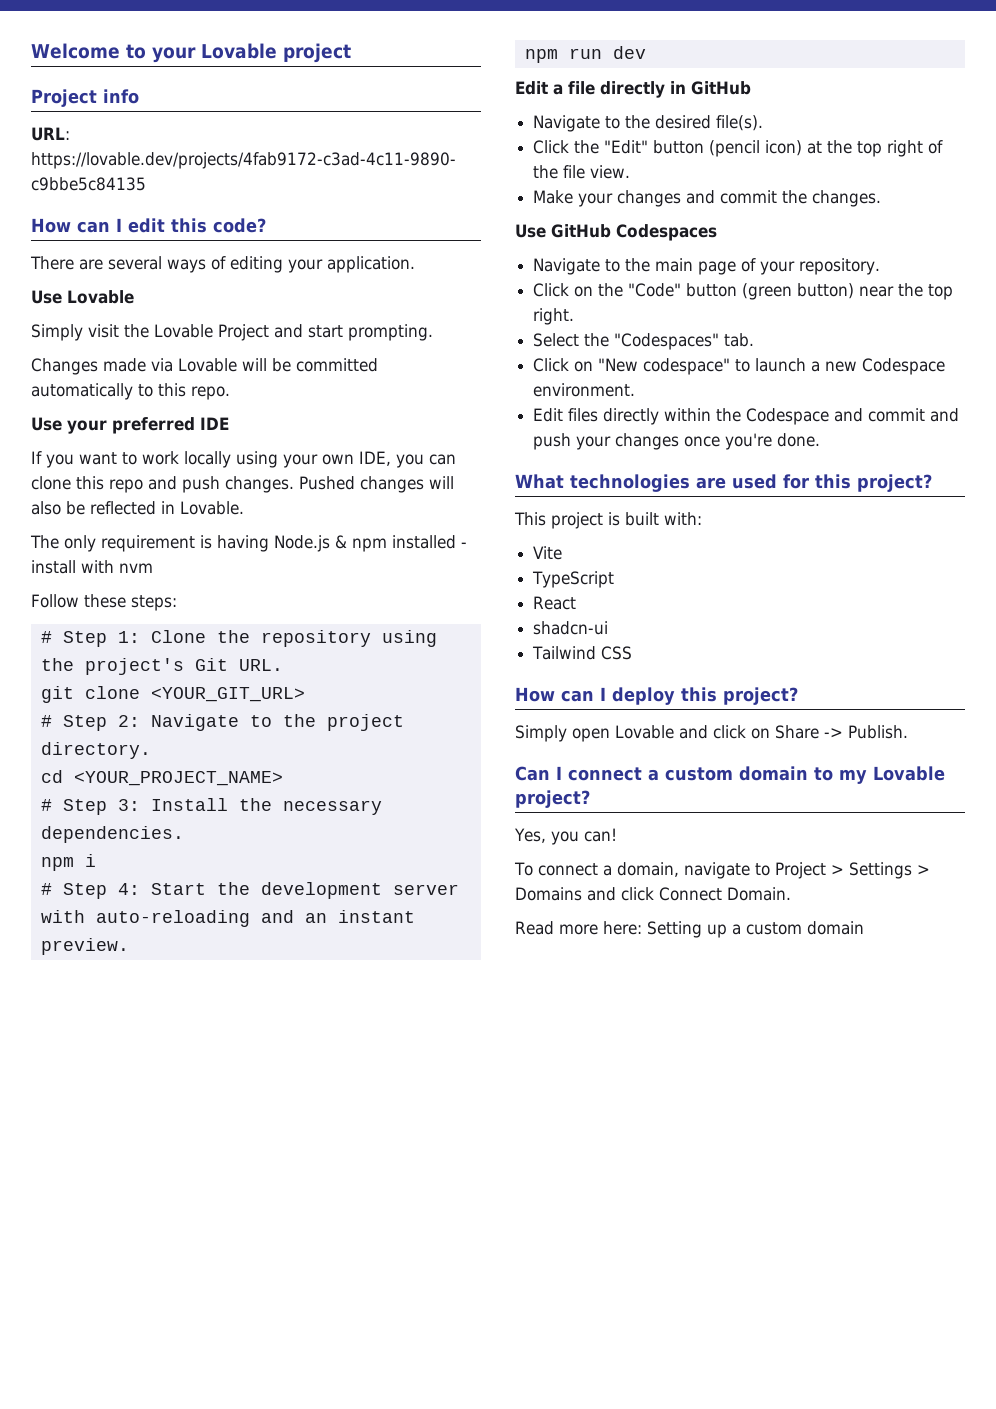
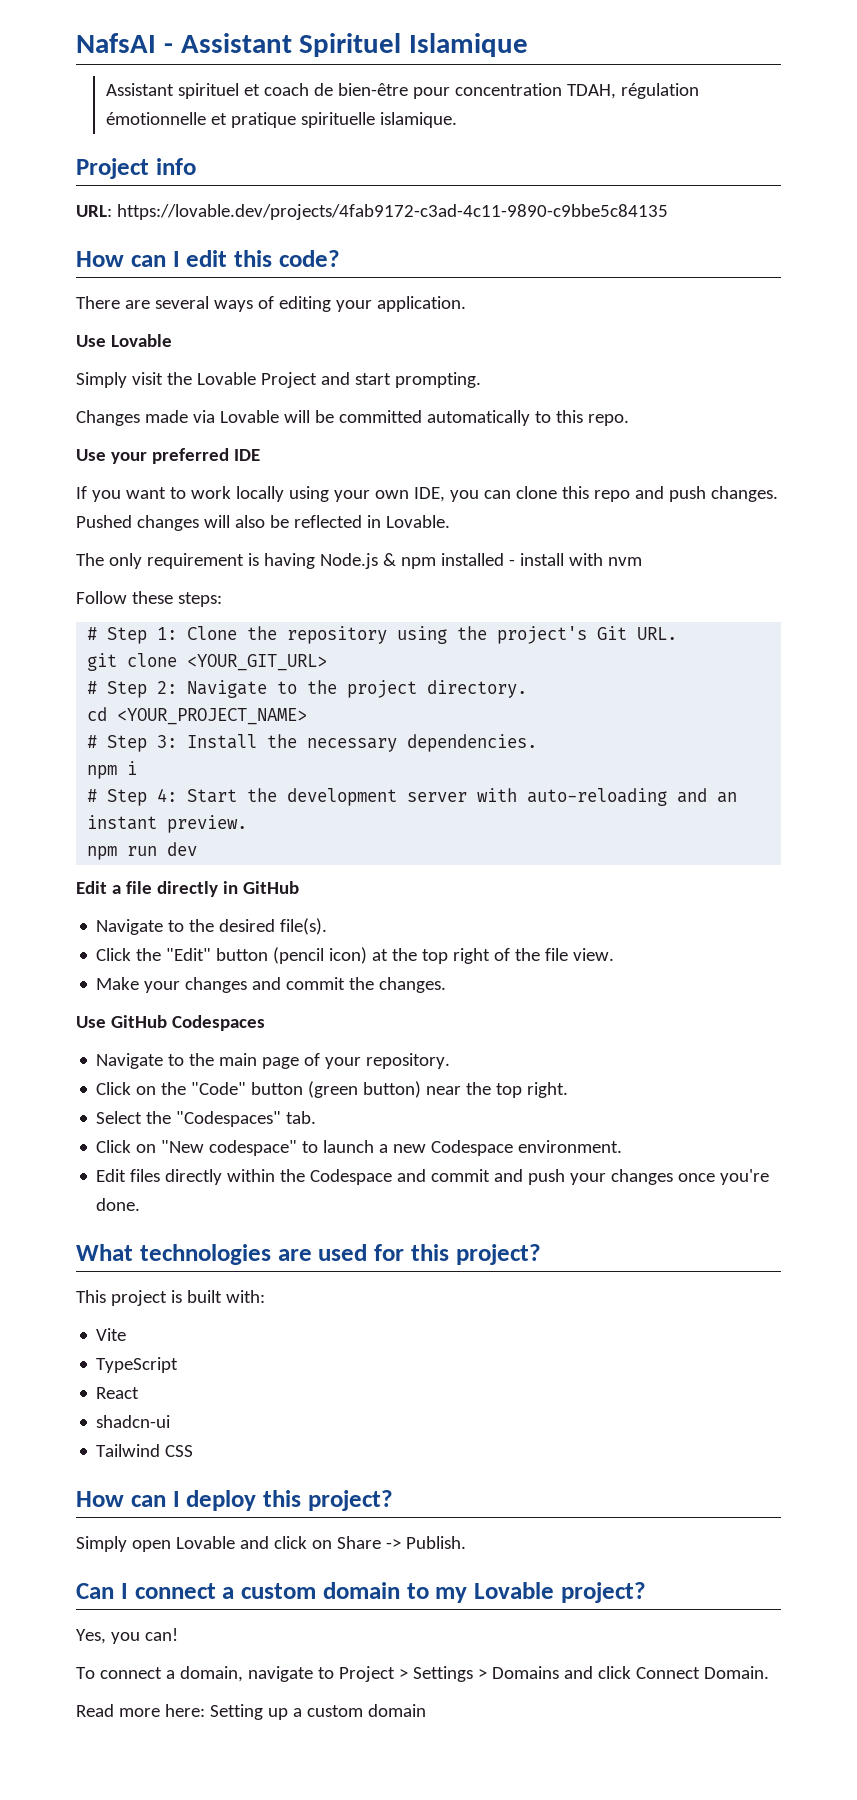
- Welcome to your Lovable project
+ NafsAI - Assistant Spirituel Islamique
+ Assistant spirituel et coach de bien-être pour concentration TDAH, régulation émotionnelle et pratique spirituelle islamique.

